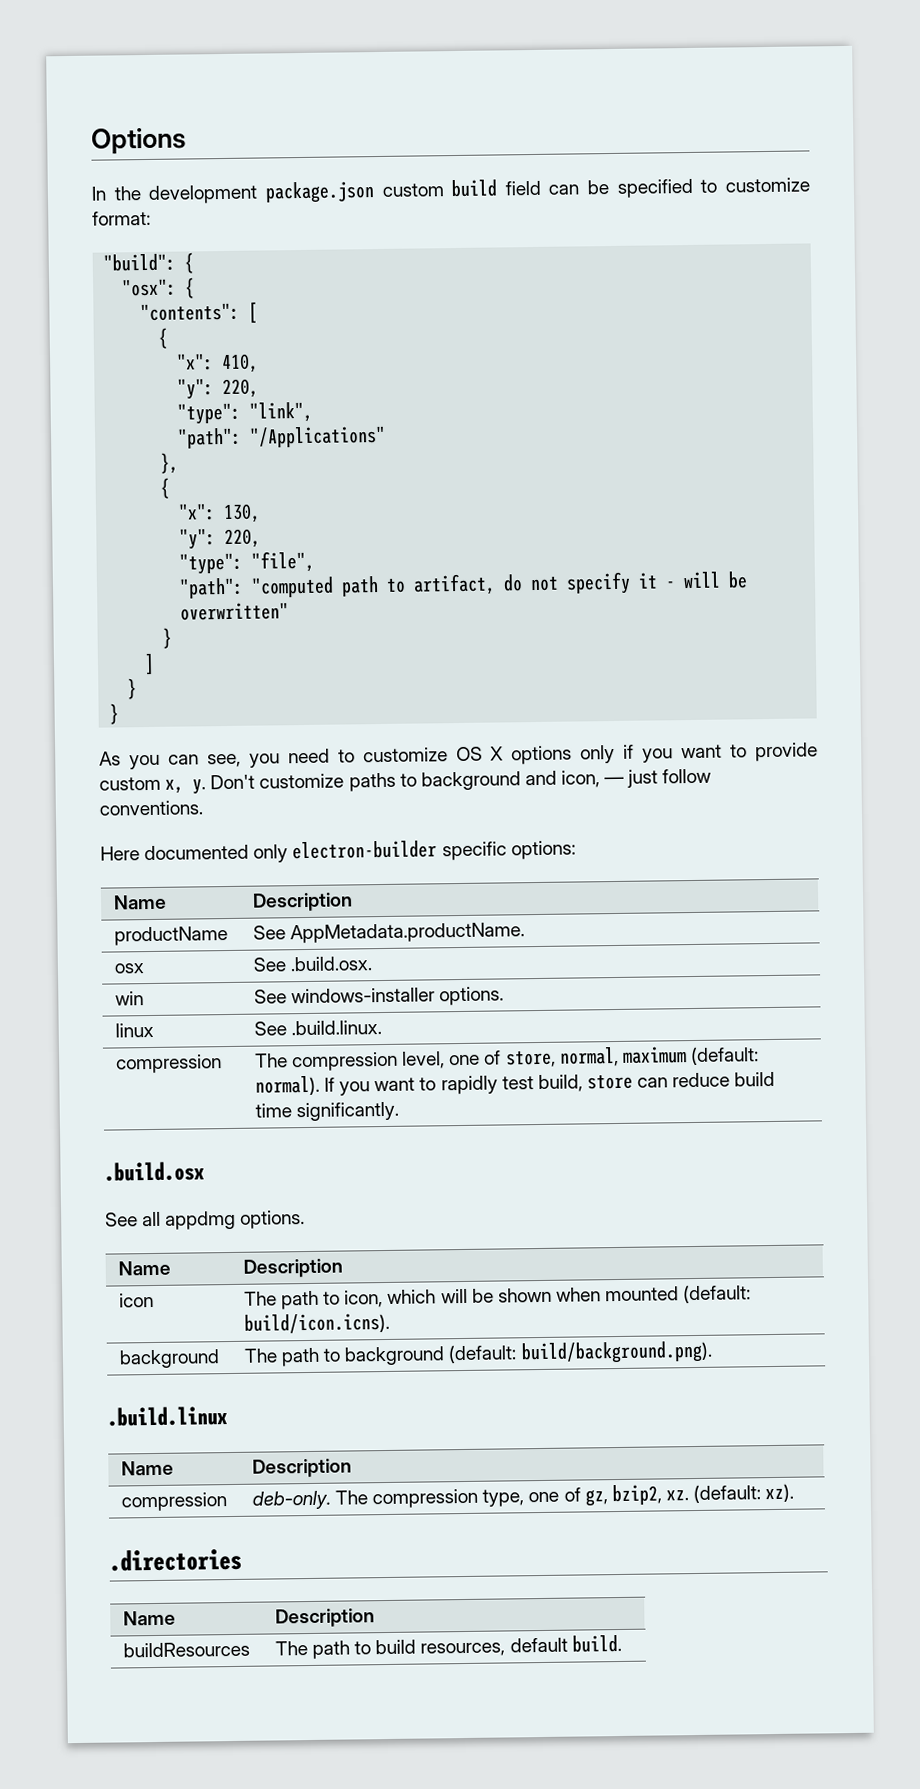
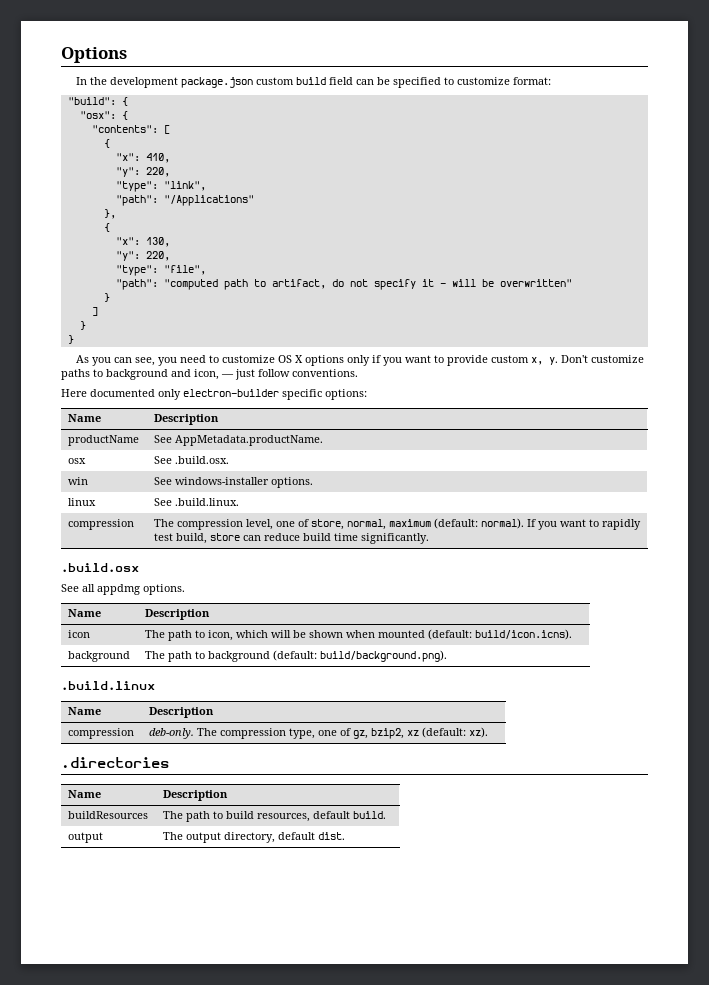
- compression | deb-only. The compression type, one of gz, bzip2, xz. (default: xz).
+ compression | deb-only. The compression type, one of gz, bzip2, xz (default: xz).
+ output | The output directory, default dist.

